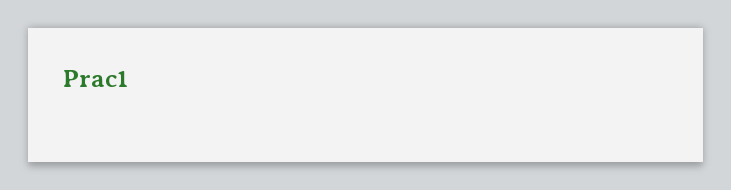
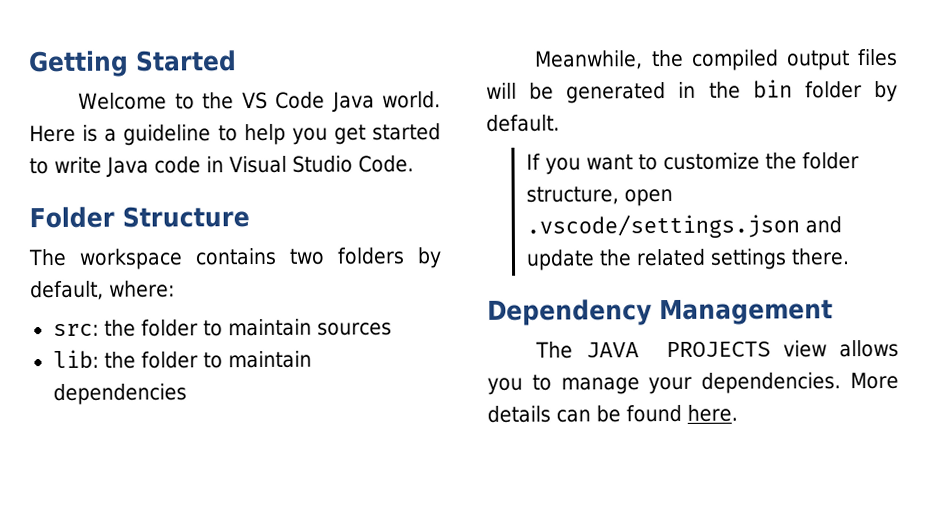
- Prac1
+ Getting Started
+ Welcome to the VS Code Java world. Here is a guideline to help you get started to write Java code in Visual Studio Code.
+ Folder Structure
+ The workspace contains two folders by default, where:
+ src: the folder to maintain sources
+ lib: the folder to maintain dependencies
+ Meanwhile, the compiled output files will be generated in the bin folder by default.
+ If you want to customize the folder structure, open .vscode/settings.json and update the related settings there.
+ Dependency Management
+ The JAVA PROJECTS view allows you to manage your dependencies. More details can be found here.

